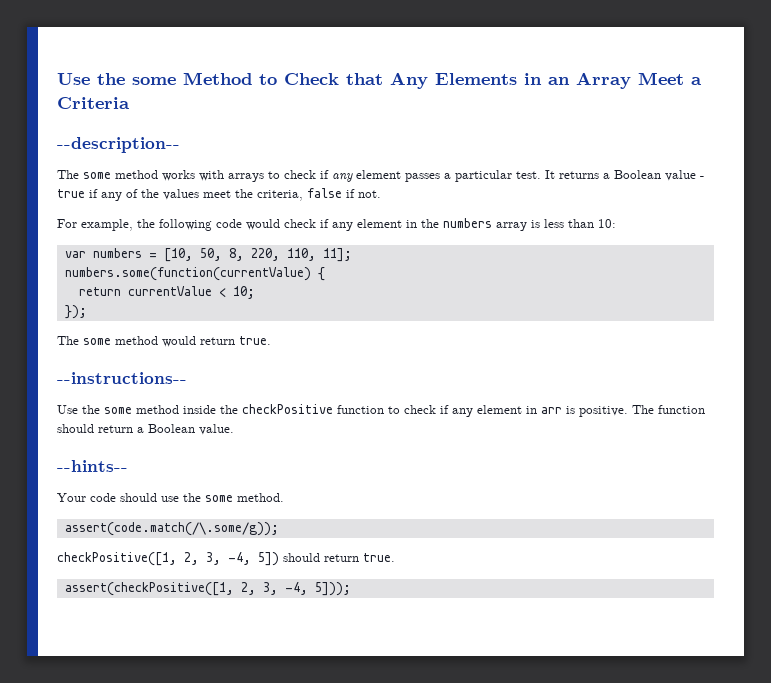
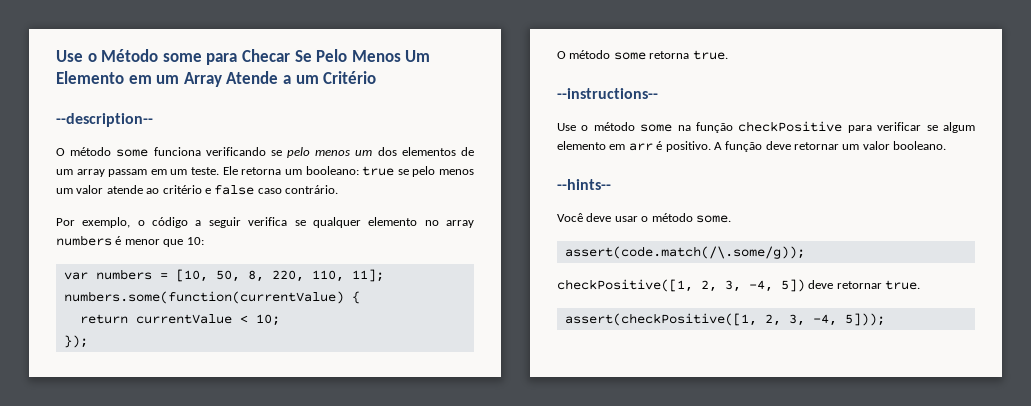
- Use the some Method to Check that Any Elements in an Array Meet a Criteria
+ Use o Método some para Checar Se Pelo Menos Um Elemento em um Array Atende a um Critério
  --description--
- The some method works with arrays to check if any element passes a particular test. It returns a Boolean value - true if any of the values meet the criteria, false if not.
- For example, the following code would check if any element in the numbers array is less than 10:
+ O método some funciona verificando se pelo menos um dos elementos de um array passam em um teste. Ele retorna um booleano: true se pelo menos um valor atende ao critério e false caso contrário.
+ Por exemplo, o código a seguir verifica se qualquer elemento no array numbers é menor que 10:
- The some method would return true.
+ O método some retorna true.
  --instructions--
- Use the some method inside the checkPositive function to check if any element in arr is positive. The function should return a Boolean value.
+ Use o método some na função checkPositive para verificar se algum elemento em arr é positivo. A função deve retornar um valor booleano.
  --hints--
- Your code should use the some method.
+ Você deve usar o método some.
- checkPositive([1, 2, 3, -4, 5]) should return true.
+ checkPositive([1, 2, 3, -4, 5]) deve retornar true.

